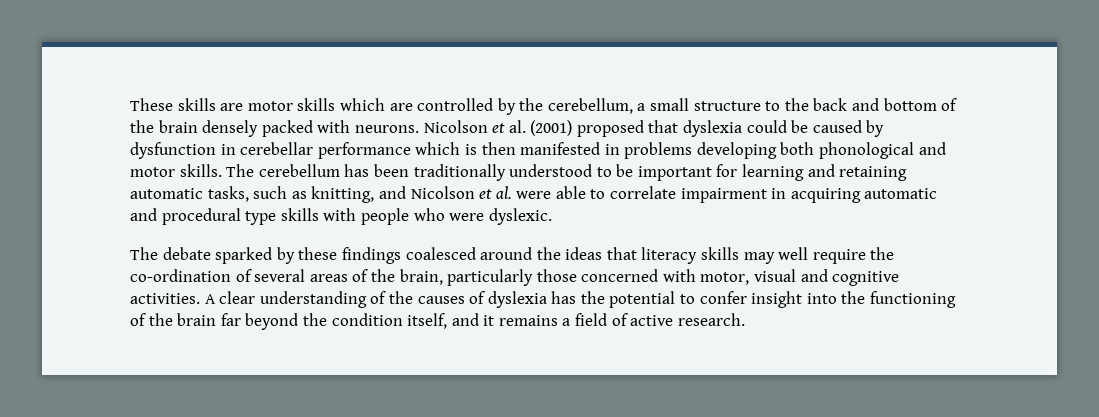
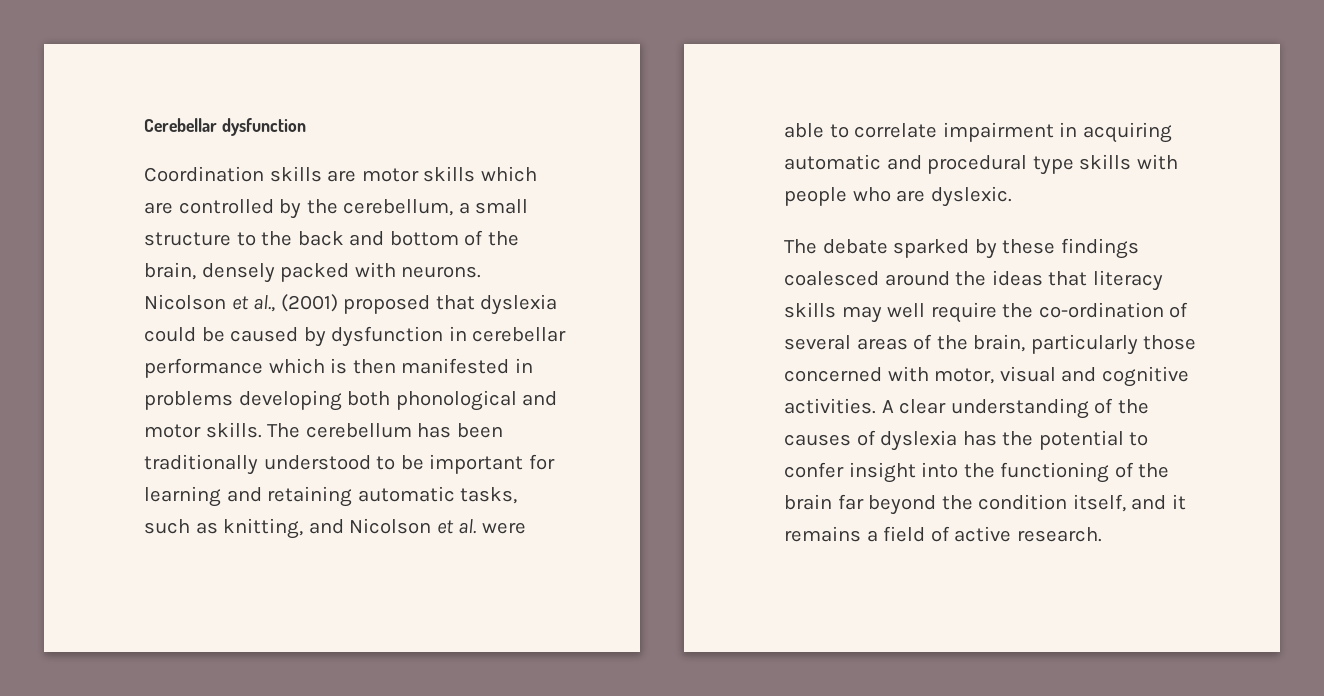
- These skills are motor skills which are controlled by the cerebellum, a small structure to the back and bottom of the brain densely packed with neurons.
+ Cerebellar dysfunction
+ Coordination skills are motor skills which are controlled by the cerebellum, a small structure to the back and bottom of the brain, densely packed with neurons.
- Nicolson et al. (2001) proposed that dyslexia could be caused by dysfunction in cerebellar performance which is then manifested in problems developing both phonological and motor skills.
+ Nicolson et al., (2001) proposed that dyslexia could be caused by dysfunction in cerebellar performance which is then manifested in problems developing both phonological and motor skills.
- The cerebellum has been traditionally understood to be important for learning and retaining automatic tasks, such as knitting, and Nicolson et al. were able to correlate impairment in acquiring automatic and procedural type skills with people who were dyslexic.
+ The cerebellum has been traditionally understood to be important for learning and retaining automatic tasks, such as knitting, and Nicolson et al. were able to correlate impairment in acquiring automatic and procedural type skills with people who are dyslexic.

